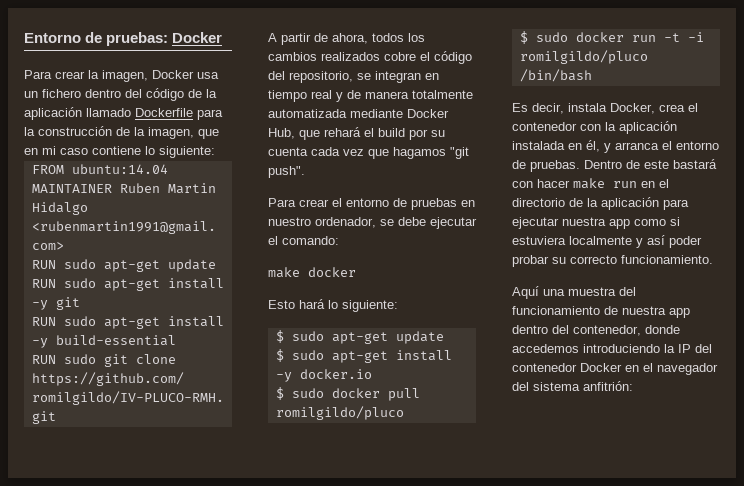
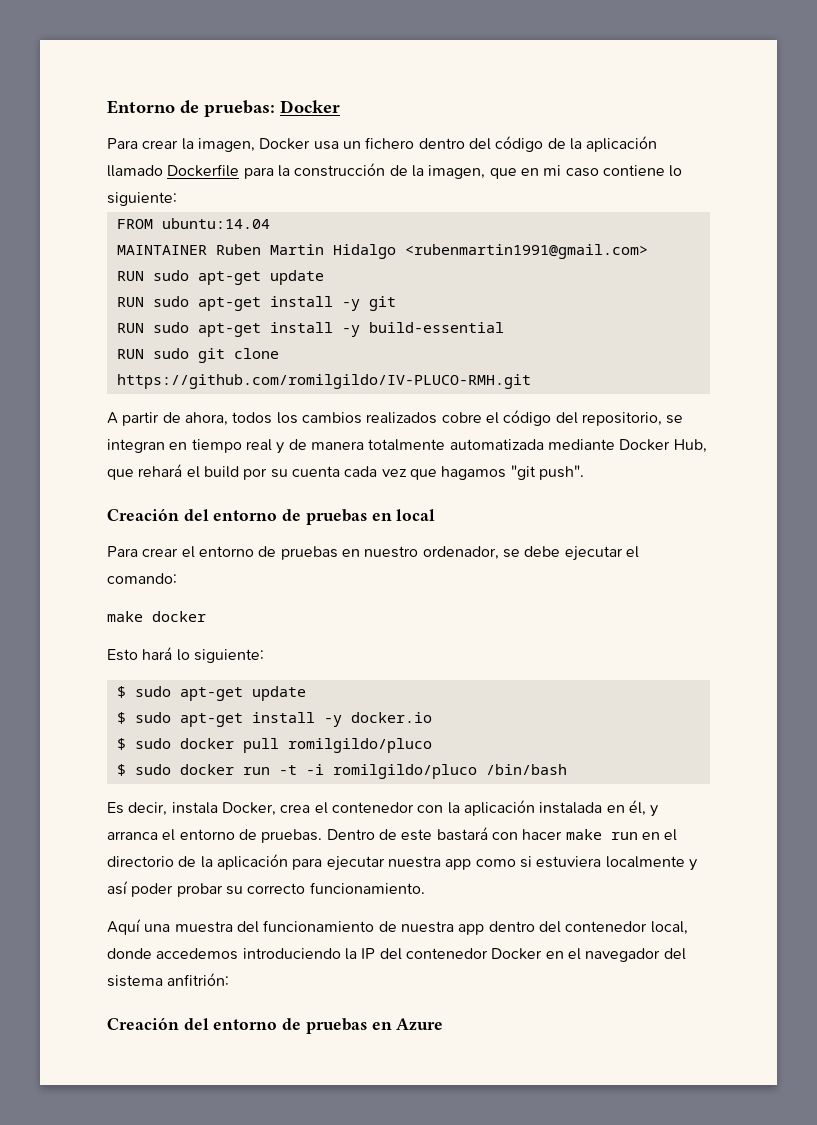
+ Creación del entorno de pruebas en local
- Aquí una muestra del funcionamiento de nuestra app dentro del contenedor, donde accedemos introduciendo la IP del contenedor Docker en el navegador del sistema anfitrión:
+ Aquí una muestra del funcionamiento de nuestra app dentro del contenedor local, donde accedemos introduciendo la IP del contenedor Docker en el navegador del sistema anfitrión:
+ Creación del entorno de pruebas en Azure

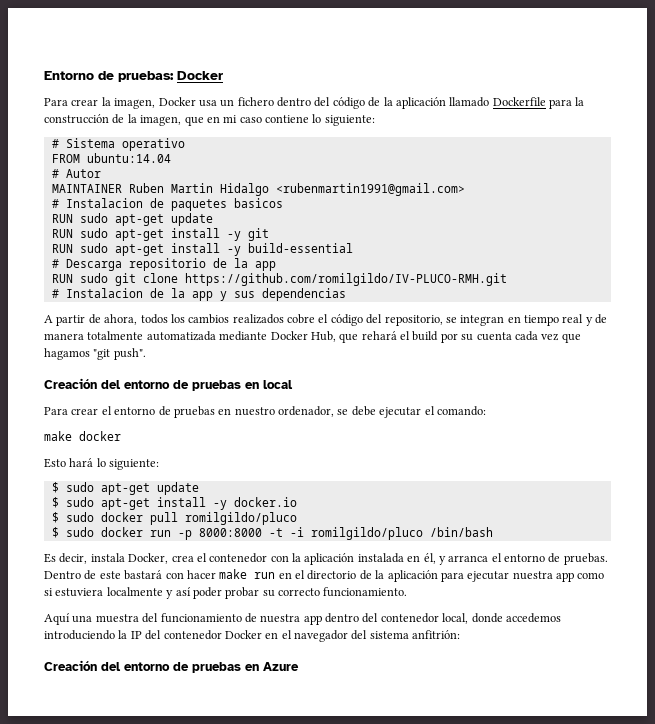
+ # Sistema operativo
+ # Autor
+ # Instalacion de paquetes basicos
+ # Descarga repositorio de la app
+ # Instalacion de la app y sus dependencias
- $ sudo docker run -t -i romilgildo/pluco /bin/bash
+ $ sudo docker run -p 8000:8000 -t -i romilgildo/pluco /bin/bash

